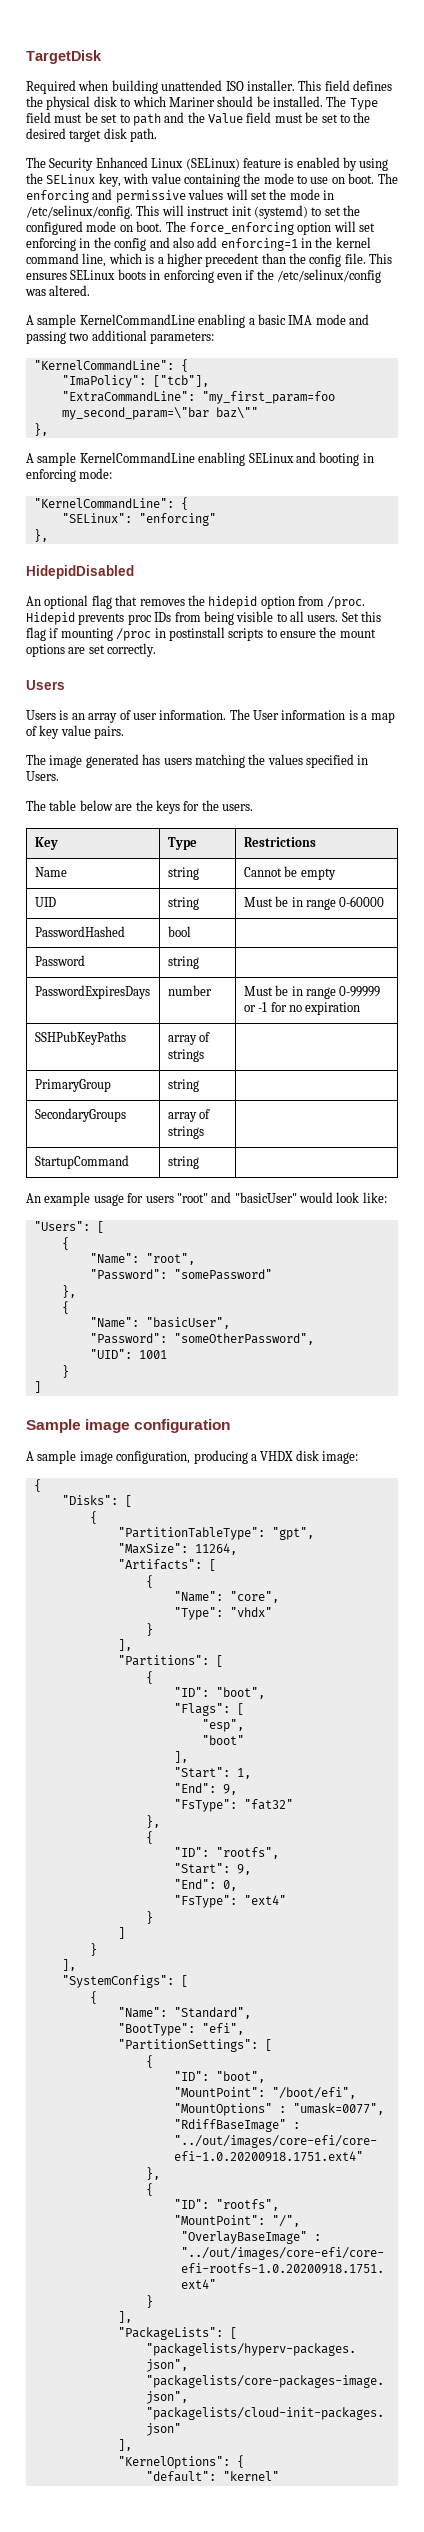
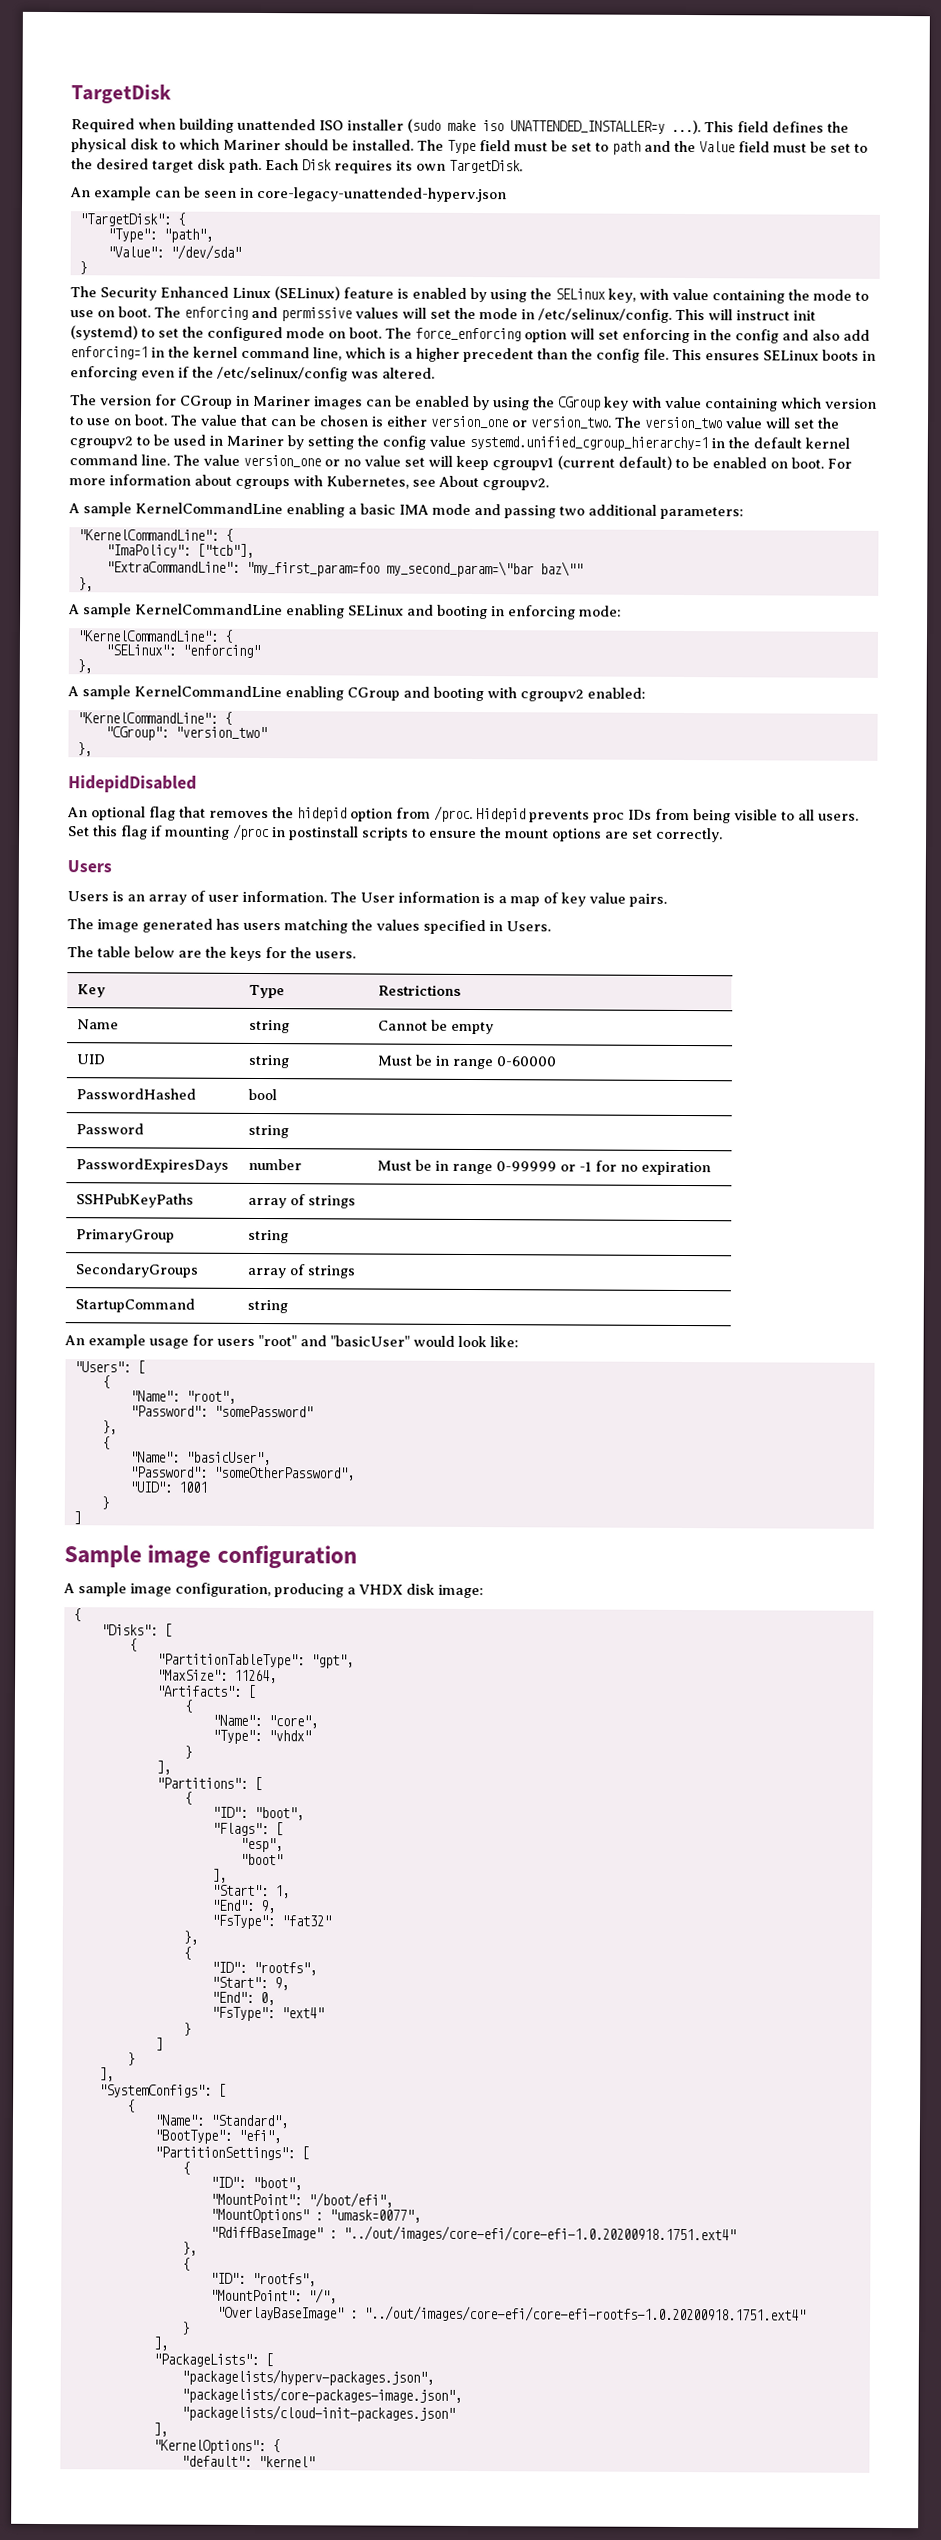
- Required when building unattended ISO installer. This field defines the physical disk to which Mariner should be installed.
+ Required when building unattended ISO installer (sudo make iso UNATTENDED_INSTALLER=y ...). This field defines the physical disk to which Mariner should be installed.
+ Each Disk requires its own TargetDisk.
+ An example can be seen in core-legacy-unattended-hyperv.json
+ "TargetDisk": {
+ "Type": "path",
+ "Value": "/dev/sda"
+ }
+ The version for CGroup in Mariner images can be enabled by using the CGroup key with value containing which version to use on boot. The value that can be chosen is either version_one or version_two. The version_two value will set the cgroupv2 to be used in Mariner by setting the config value systemd.unified_cgroup_hierarchy=1 in the default kernel command line. The value version_one or no value set will keep cgroupv1 (current default) to be enabled on boot. For more information about cgroups with Kubernetes, see About cgroupv2.
+ A sample KernelCommandLine enabling CGroup and booting with cgroupv2 enabled:
+ "KernelCommandLine": {
+ "CGroup": "version_two"
+ },

